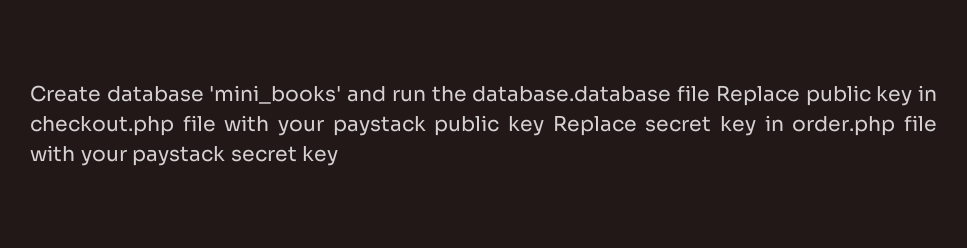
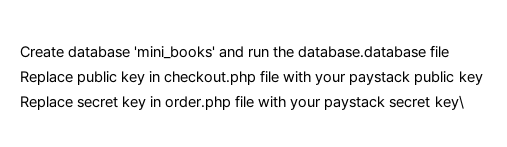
- Create database 'mini_books' and run the database.database file Replace public key in checkout.php file with your paystack public key Replace secret key in order.php file with your paystack secret key
+ Create database 'mini_books' and run the database.database file
+ Replace public key in checkout.php file with your paystack public key
+ Replace secret key in order.php file with your paystack secret key\

